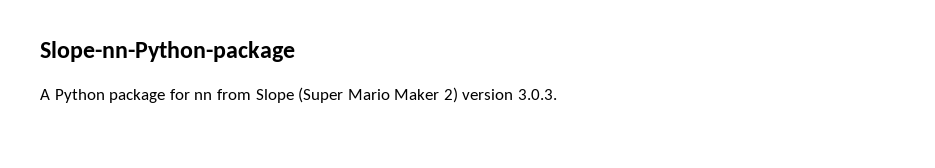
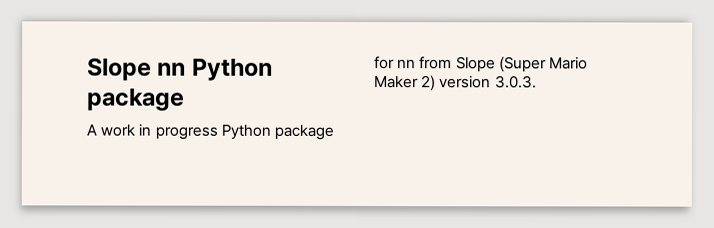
- Slope-nn-Python-package
- A Python package for nn from Slope (Super Mario Maker 2) version 3.0.3.
+ Slope nn Python package
+ A work in progress Python package for nn from Slope (Super Mario Maker 2) version 3.0.3.

